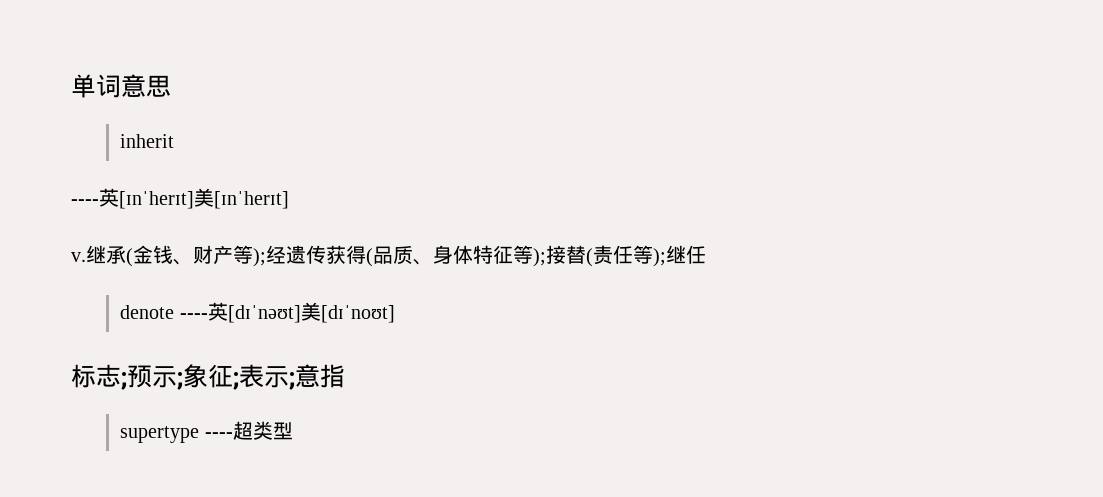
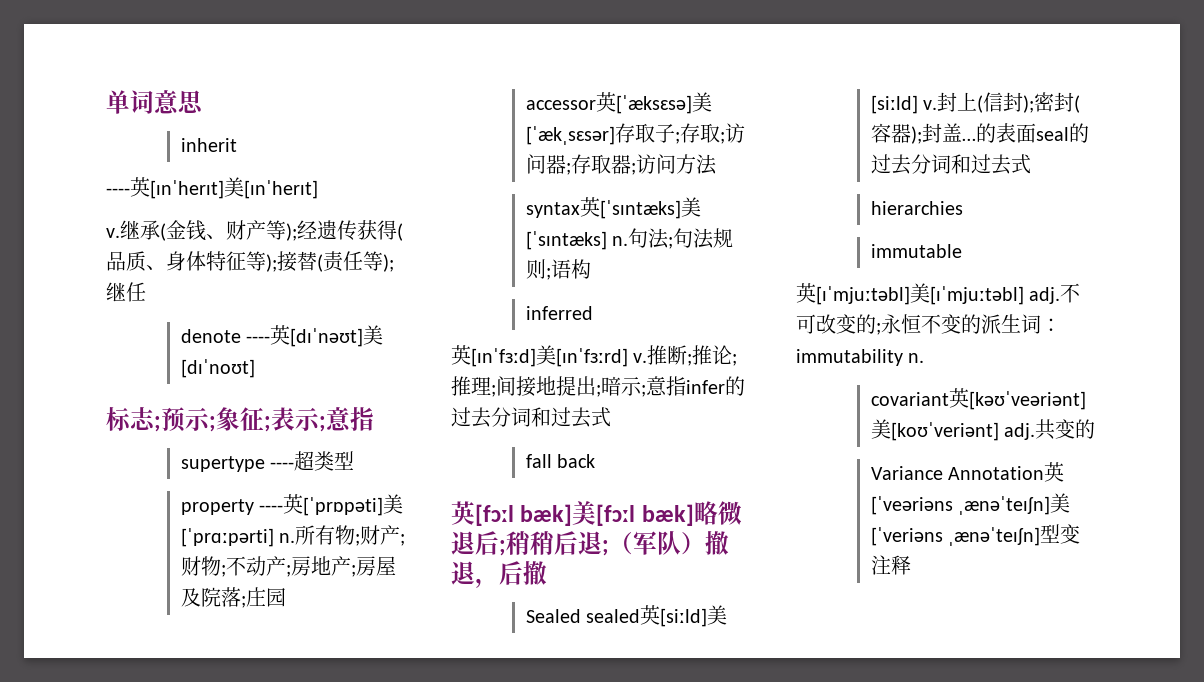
+ property ----英[ˈprɒpəti]美[ˈprɑːpərti] n.所有物;财产;财物;不动产;房地产;房屋及院落;庄园
+ accessor英[ˈæksɛsə]美[ˈækˌsɛsər]存取子;存取;访问器;存取器;访问方法
+ syntax英[ˈsɪntæks]美[ˈsɪntæks] n.句法;句法规则;语构
+ inferred
+ 英[ɪnˈfɜːd]美[ɪnˈfɜːrd] v.推断;推论;推理;间接地提出;暗示;意指infer的过去分词和过去式
+ fall back
+ 英[fɔːl bæk]美[fɔːl bæk]略微退后;稍稍后退;（军队）撤退，后撤
+ Sealed sealed英[siːld]美[siːld] v.封上(信封);密封(容器);封盖…的表面seal的过去分词和过去式
+ hierarchies
+ immutable
+ 英[ɪˈmjuːtəbl]美[ɪˈmjuːtəbl] adj.不可改变的;永恒不变的派生词：immutability n.
+ covariant英[kəʊˈveəriənt]美[koʊˈveriənt] adj.共变的
+ Variance Annotation英[ˈveəriəns ˌænəˈteɪʃn]美[ˈveriəns ˌænəˈteɪʃn]型变注释

